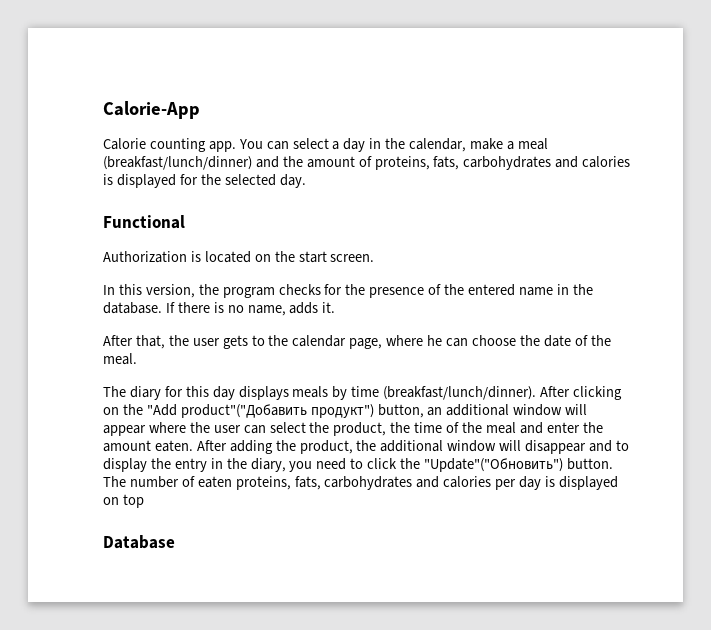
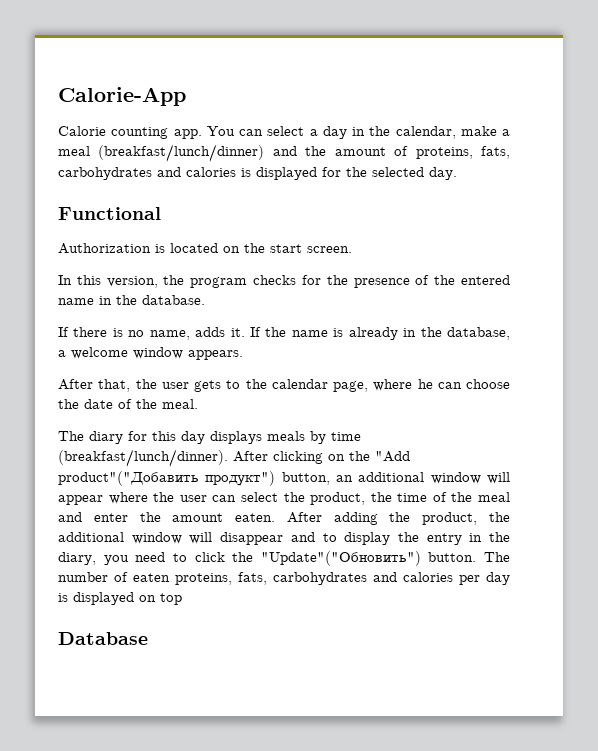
- In this version, the program checks for the presence of the entered name in the database. If there is no name, adds it.
+ In this version, the program checks for the presence of the entered name in the database.
+ If there is no name, adds it. If the name is already in the database, a welcome window appears.

